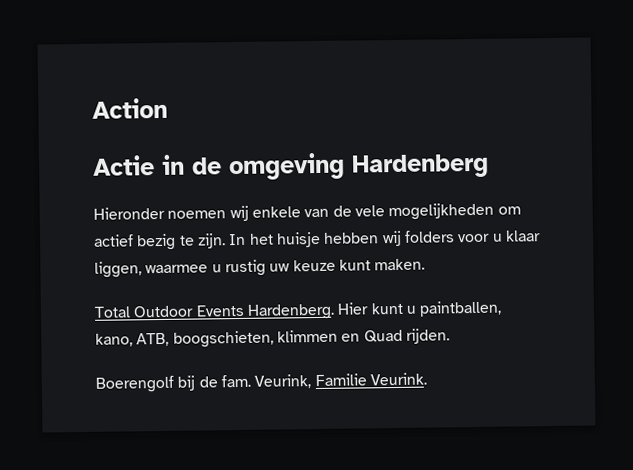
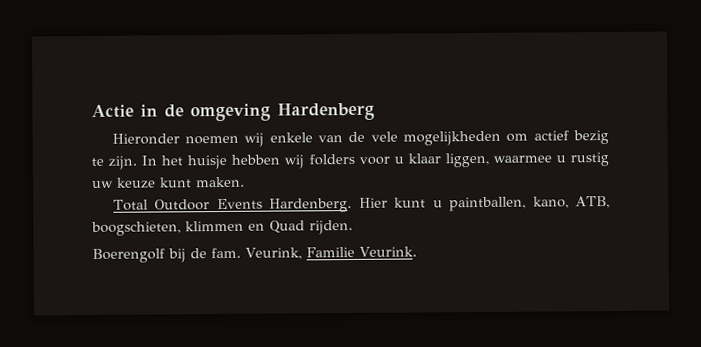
- Action

